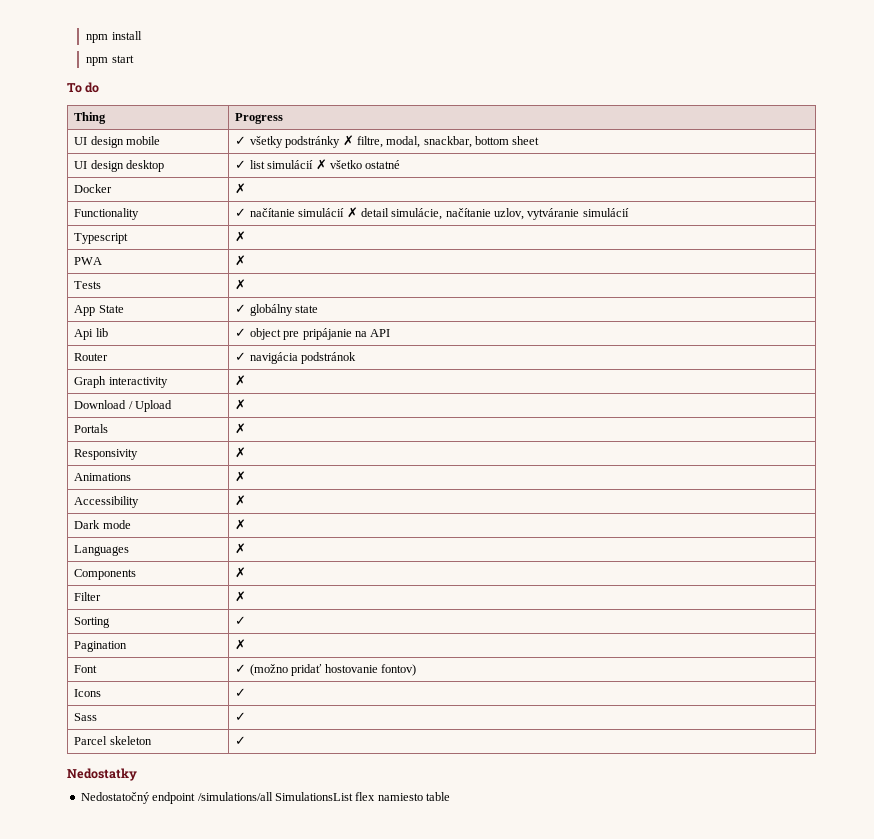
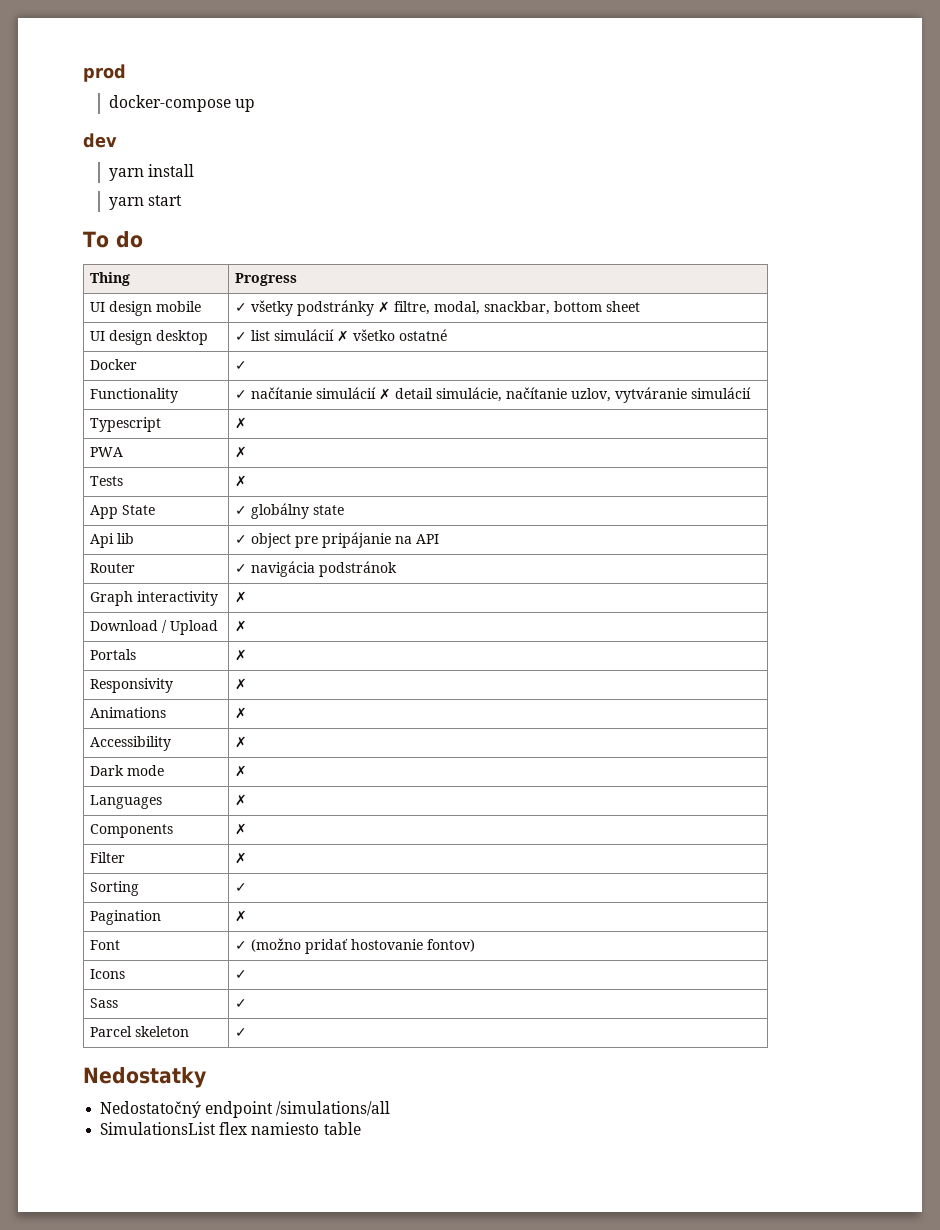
- npm install
+ prod
+ docker-compose up
+ dev
+ yarn install
- npm start
+ yarn start
- Docker | ✗
+ Docker | ✓
- Nedostatočný endpoint /simulations/all SimulationsList flex namiesto table
+ Nedostatočný endpoint /simulations/all
+ SimulationsList flex namiesto table

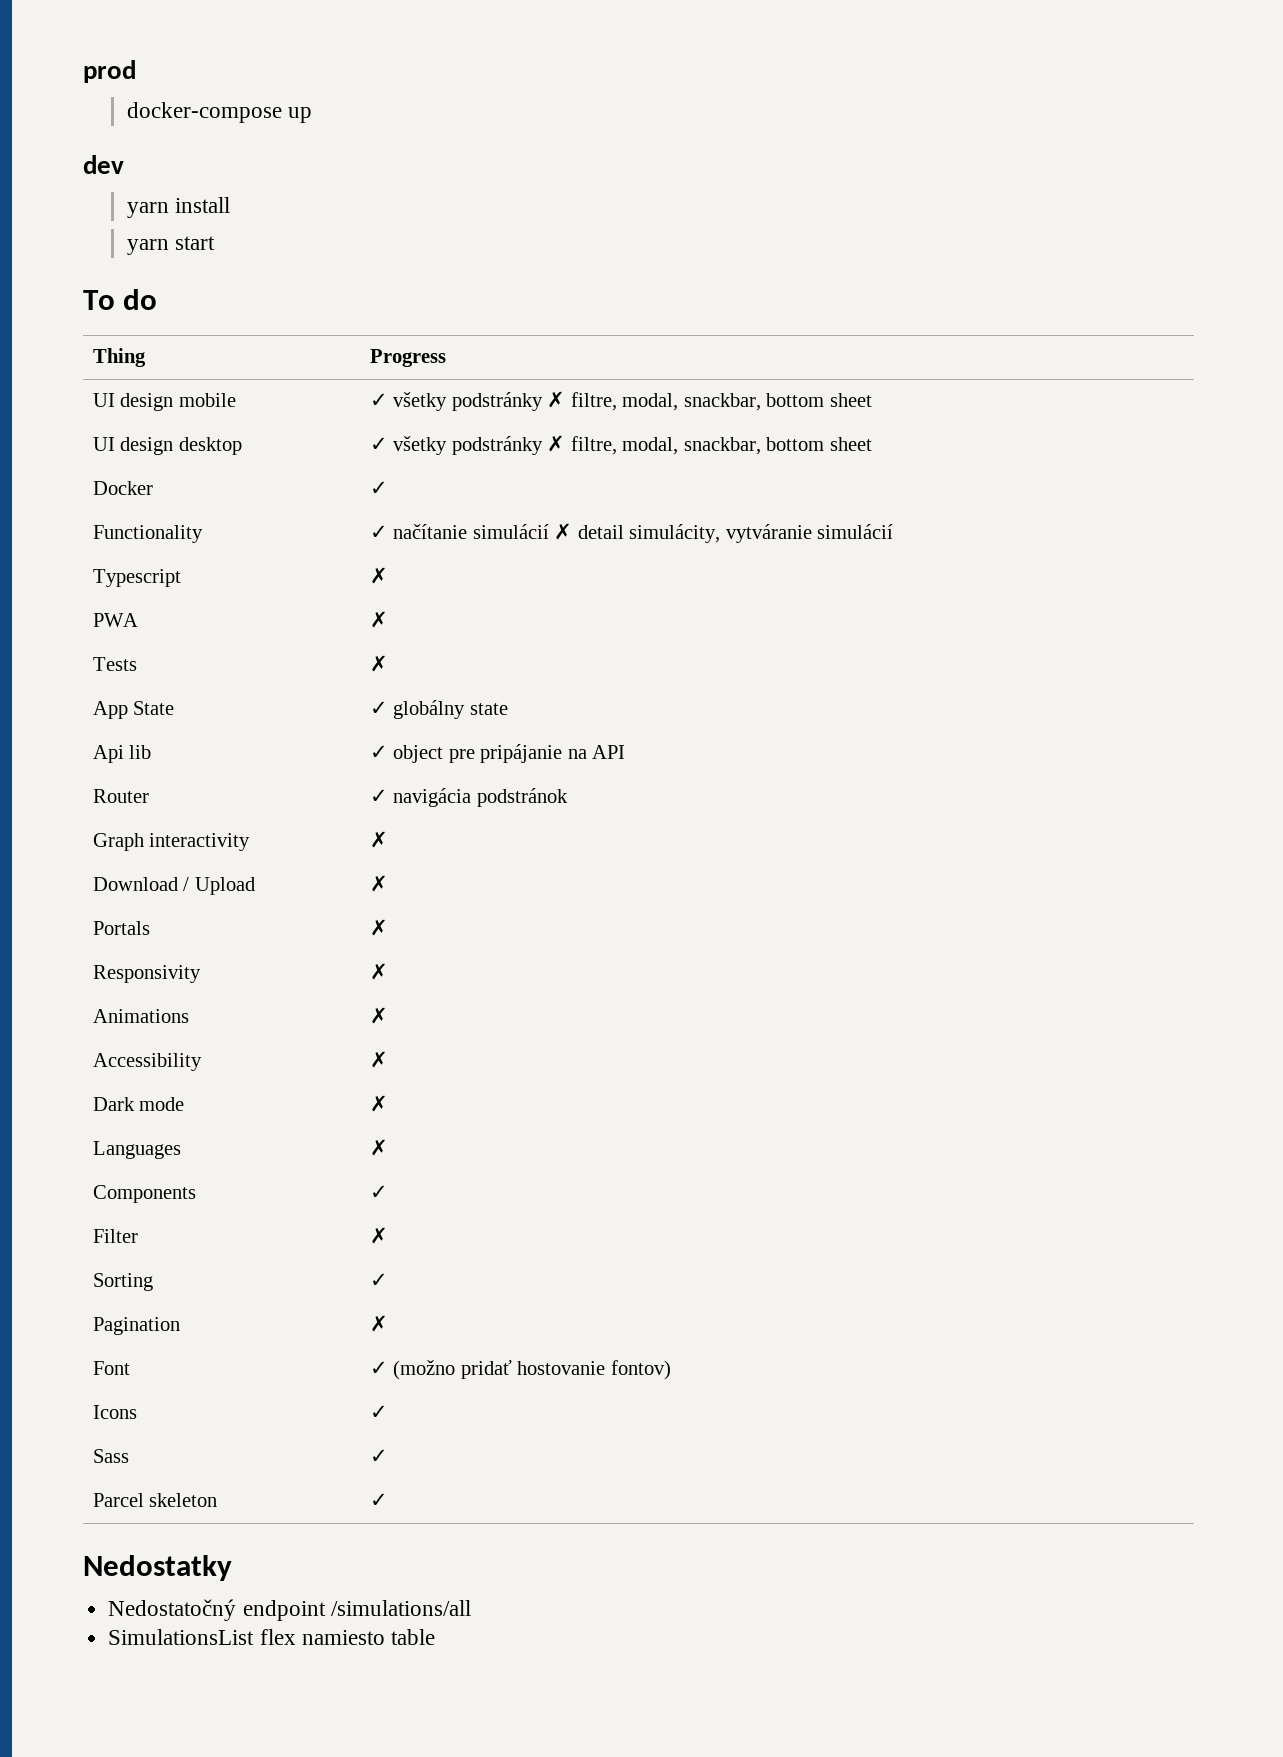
- UI design desktop | ✓ list simulácií ✗ všetko ostatné
+ UI design desktop | ✓ všetky podstránky ✗ filtre, modal, snackbar, bottom sheet
- Functionality | ✓ načítanie simulácií ✗ detail simulácie, načítanie uzlov, vytváranie simulácií
+ Functionality | ✓ načítanie simulácií ✗ detail simulácity, vytváranie simulácií
- Components | ✗
+ Components | ✓

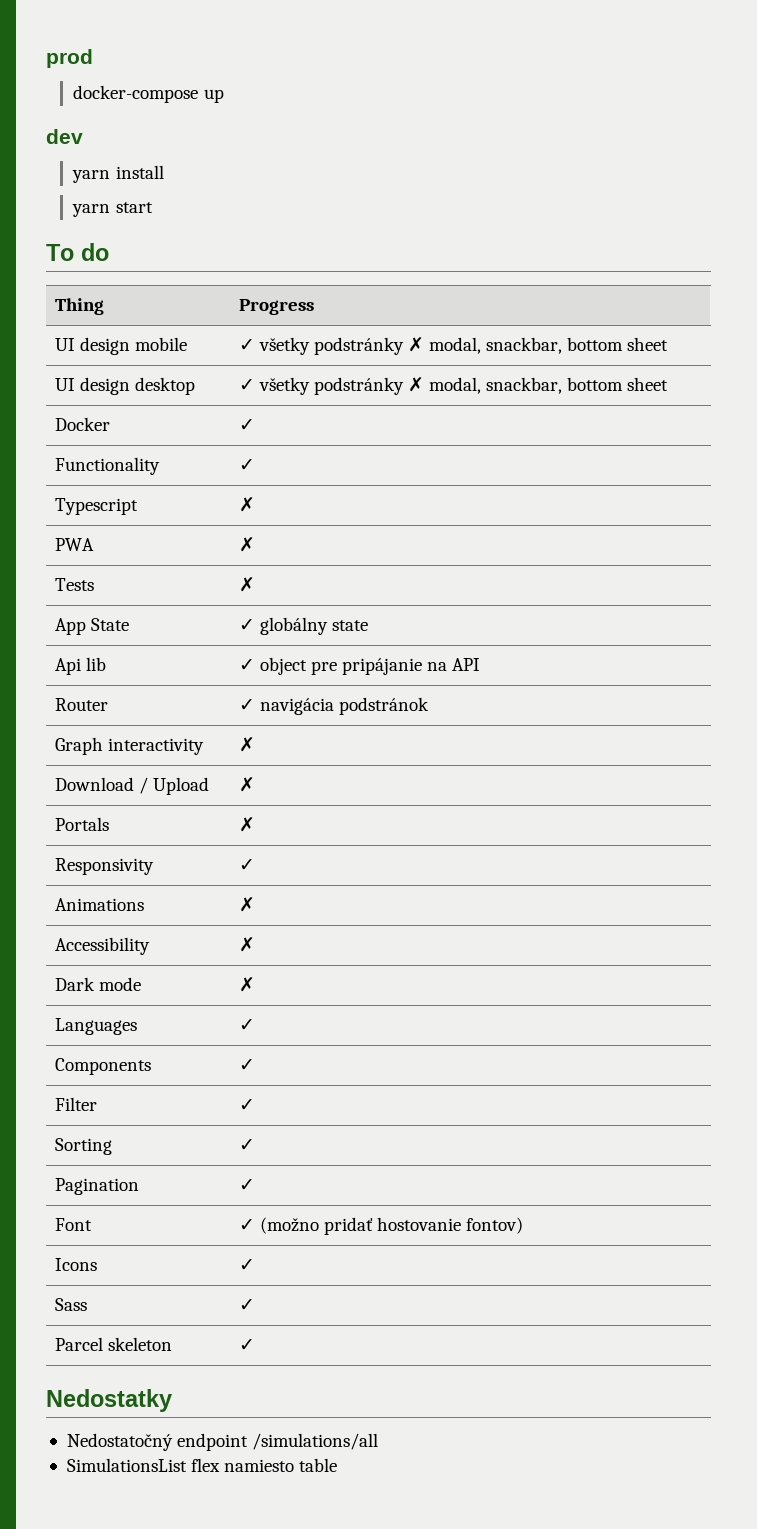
- UI design mobile | ✓ všetky podstránky ✗ filtre, modal, snackbar, bottom sheet
+ UI design mobile | ✓ všetky podstránky ✗ modal, snackbar, bottom sheet
- UI design desktop | ✓ všetky podstránky ✗ filtre, modal, snackbar, bottom sheet
+ UI design desktop | ✓ všetky podstránky ✗ modal, snackbar, bottom sheet
- Functionality | ✓ načítanie simulácií ✗ detail simulácity, vytváranie simulácií
+ Functionality | ✓
- Responsivity | ✗
+ Responsivity | ✓
- Languages | ✗
+ Languages | ✓
- Filter | ✗
+ Filter | ✓
- Pagination | ✗
+ Pagination | ✓

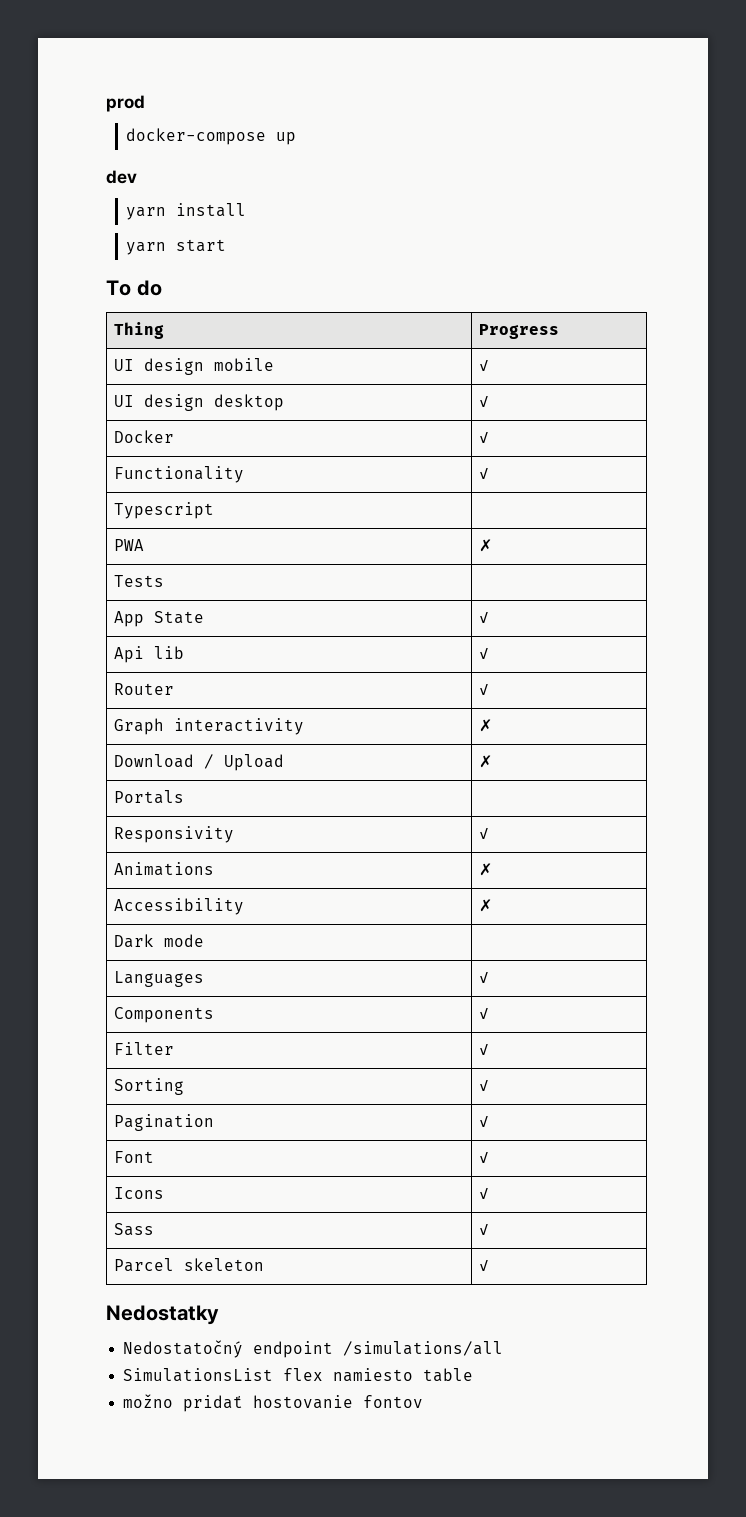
- UI design mobile | ✓ všetky podstránky ✗ modal, snackbar, bottom sheet
- UI design desktop | ✓ všetky podstránky ✗ modal, snackbar, bottom sheet
+ UI design mobile | ✓
+ UI design desktop | ✓
- Typescript | ✗
+ Typescript |
- Tests | ✗
+ Tests |
- App State | ✓ globálny state
+ App State | ✓
- Api lib | ✓ object pre pripájanie na API
+ Api lib | ✓
- Router | ✓ navigácia podstránok
+ Router | ✓
- Portals | ✗
+ Portals |
- Dark mode | ✗
+ Dark mode |
- Font | ✓ (možno pridať hostovanie fontov)
+ Font | ✓
+ možno pridať hostovanie fontov

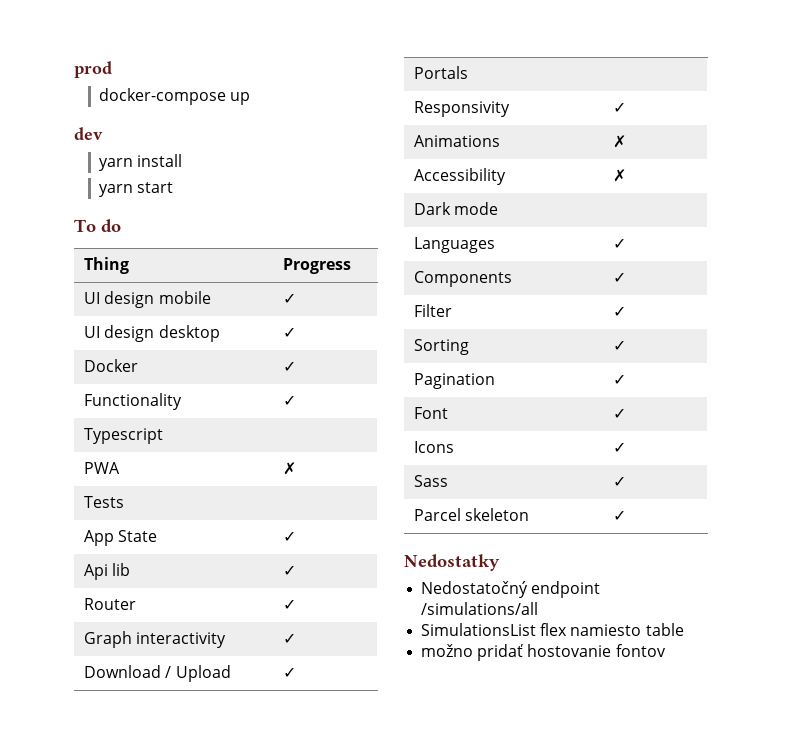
- Graph interactivity | ✗
+ Graph interactivity | ✓
- Download / Upload | ✗
+ Download / Upload | ✓

